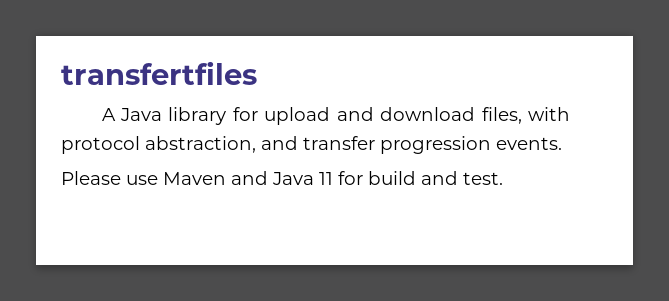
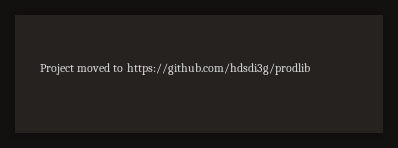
- transfertfiles
- A Java library for upload and download files, with protocol abstraction, and transfer progression events.
- Please use Maven and Java 11 for build and test.
+ Project moved to https://github.com/hdsdi3g/prodlib

